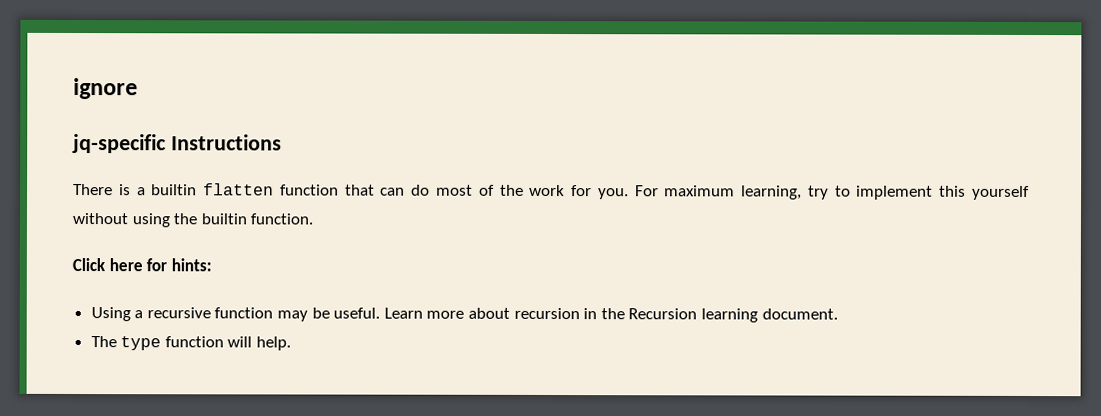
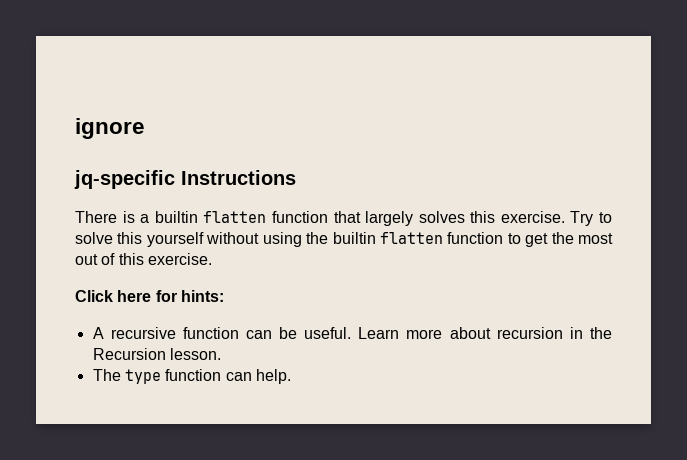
- There is a builtin flatten function that can do most of the work for you. For maximum learning, try to implement this yourself without using the builtin function.
+ There is a builtin flatten function that largely solves this exercise. Try to solve this yourself without using the builtin flatten function to get the most out of this exercise.
- Using a recursive function may be useful.
+ A recursive function can be useful.
- Learn more about recursion in the Recursion learning document.
+ Learn more about recursion in the Recursion lesson.
- The type function will help.
+ The type function can help.

